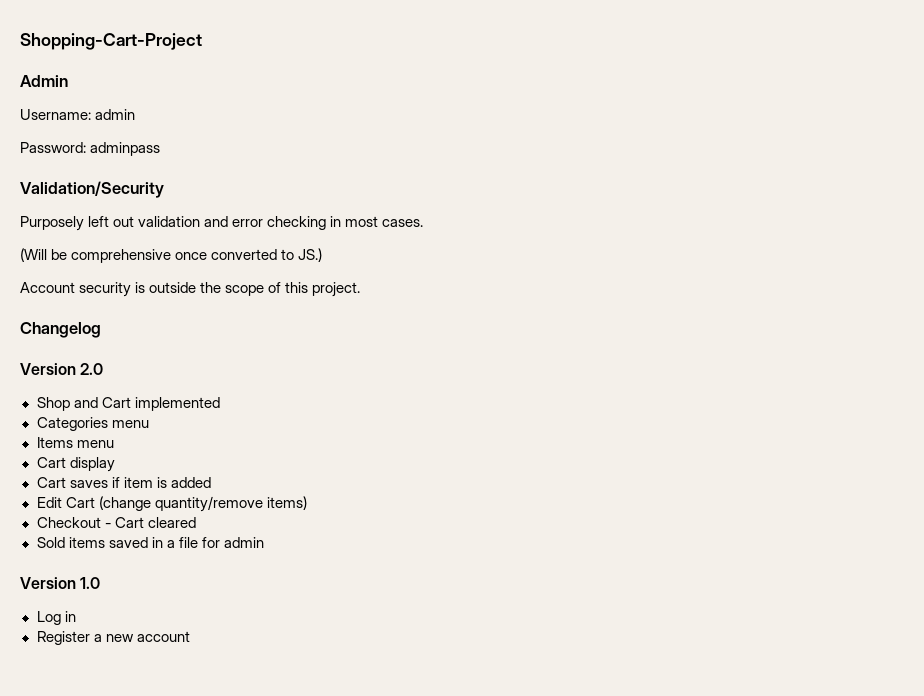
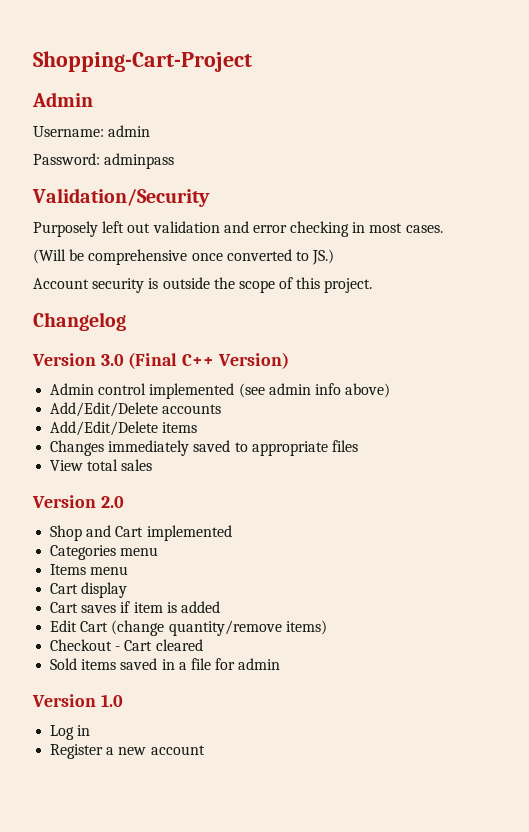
+ Version 3.0 (Final C++ Version)
+ Admin control implemented (see admin info above)
+ Add/Edit/Delete accounts
+ Add/Edit/Delete items
+ Changes immediately saved to appropriate files
+ View total sales

